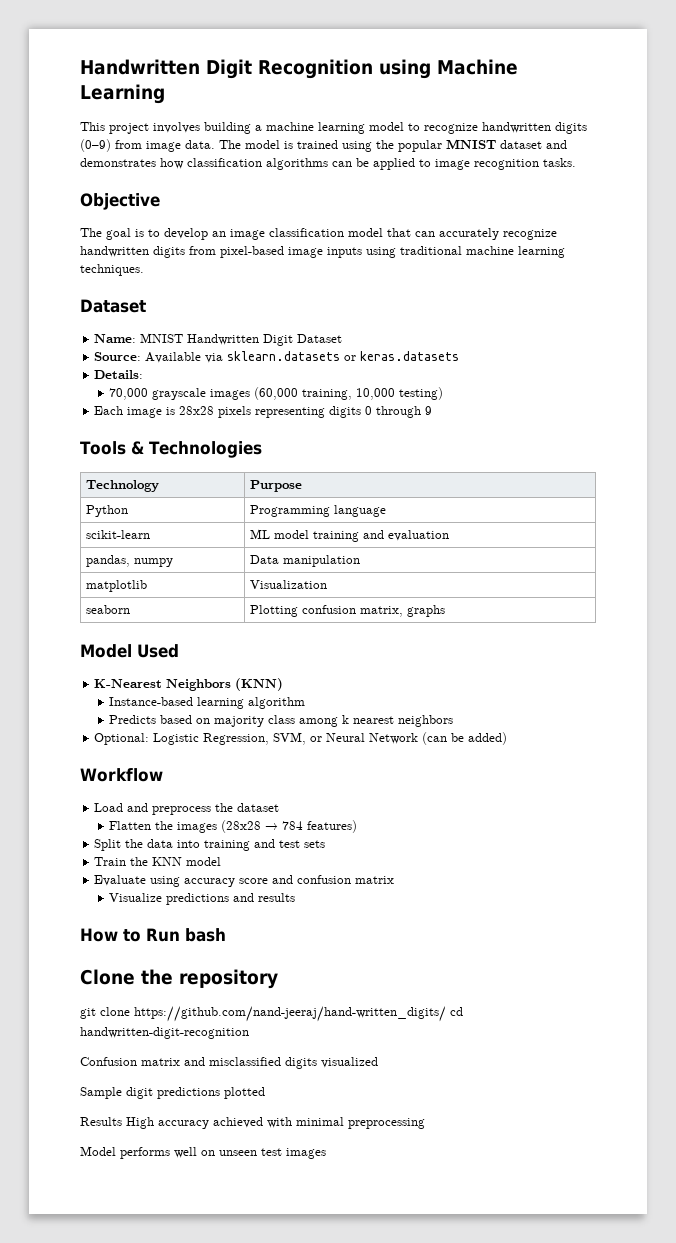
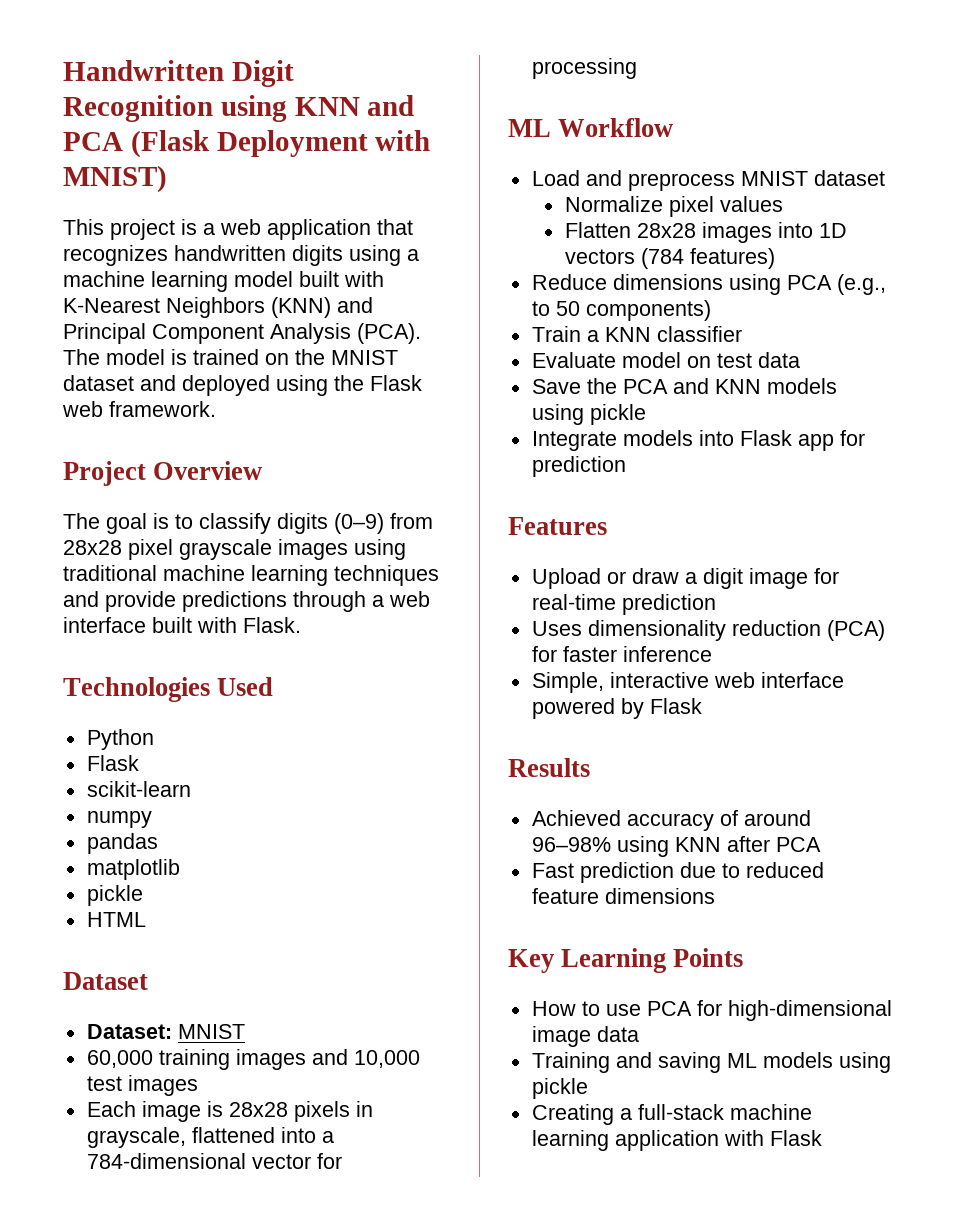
- Handwritten Digit Recognition using Machine Learning
- This project involves building a machine learning model to recognize handwritten digits (0–9) from image data. The model is trained using the popular MNIST dataset and demonstrates how classification algorithms can be applied to image recognition tasks.
- Objective
- The goal is to develop an image classification model that can accurately recognize handwritten digits from pixel-based image inputs using traditional machine learning techniques.
+ Handwritten Digit Recognition using KNN and PCA (Flask Deployment with MNIST)
+ This project is a web application that recognizes handwritten digits using a machine learning model built with K-Nearest Neighbors (KNN) and Principal Component Analysis (PCA). The model is trained on the MNIST dataset and deployed using the Flask web framework.
+ Project Overview
+ The goal is to classify digits (0–9) from 28x28 pixel grayscale images using traditional machine learning techniques and provide predictions through a web interface built with Flask.
+ Technologies Used
+ Python
+ Flask
+ scikit-learn
+ numpy
+ pandas
+ matplotlib
+ pickle
+ HTML
  Dataset
- Name: MNIST Handwritten Digit Dataset
- Source: Available via sklearn.datasets or keras.datasets
- Details:
- 70,000 grayscale images (60,000 training, 10,000 testing)
+ Dataset: MNIST
+ 60,000 training images and 10,000 test images
- Each image is 28x28 pixels representing digits 0 through 9
- Tools & Technologies
- Technology | Purpose
- Python | Programming language
- scikit-learn | ML model training and evaluation
- pandas, numpy | Data manipulation
- matplotlib | Visualization
- seaborn | Plotting confusion matrix, graphs
- Model Used
- K-Nearest Neighbors (KNN)
- Instance-based learning algorithm
- Predicts based on majority class among k nearest neighbors
- Optional: Logistic Regression, SVM, or Neural Network (can be added)
- Workflow
+ Each image is 28x28 pixels in grayscale, flattened into a 784-dimensional vector for processing
+ ML Workflow
- Load and preprocess the dataset
+ Load and preprocess MNIST dataset
- Flatten the images (28x28 → 784 features)
- Split the data into training and test sets
- Train the KNN model
- Evaluate using accuracy score and confusion matrix
- Visualize predictions and results
- How to Run bash
- Clone the repository
- git clone https://github.com/nand-jeeraj/hand-written_digits/ cd handwritten-digit-recognition
- Confusion matrix and misclassified digits visualized
- Sample digit predictions plotted
- Results High accuracy achieved with minimal preprocessing
- Model performs well on unseen test images
+ Normalize pixel values
+ Flatten 28x28 images into 1D vectors (784 features)
+ Reduce dimensions using PCA (e.g., to 50 components)
+ Train a KNN classifier
+ Evaluate model on test data
+ Save the PCA and KNN models using pickle
+ Integrate models into Flask app for prediction
+ Features
+ Upload or draw a digit image for real-time prediction
+ Uses dimensionality reduction (PCA) for faster inference
+ Simple, interactive web interface powered by Flask
+ Results
+ Achieved accuracy of around 96–98% using KNN after PCA
+ Fast prediction due to reduced feature dimensions
+ Key Learning Points
+ How to use PCA for high-dimensional image data
+ Training and saving ML models using pickle
+ Creating a full-stack machine learning application with Flask

